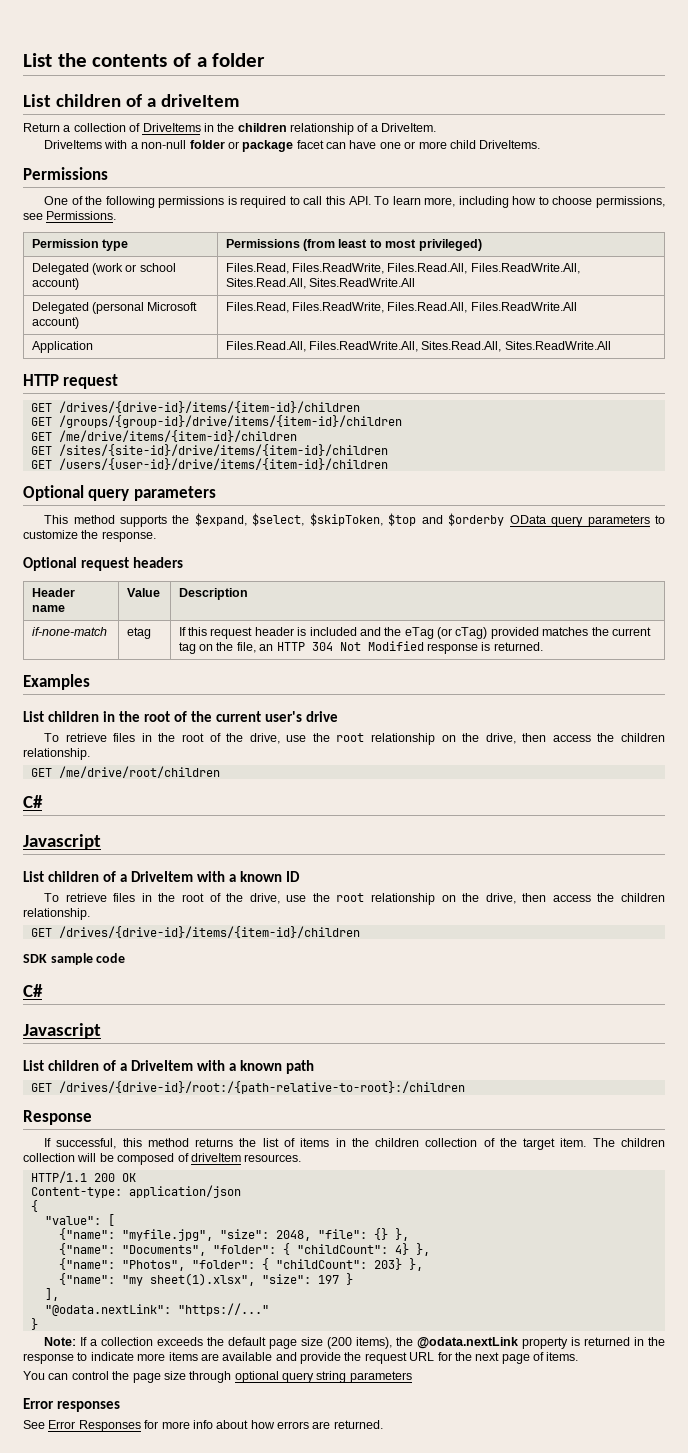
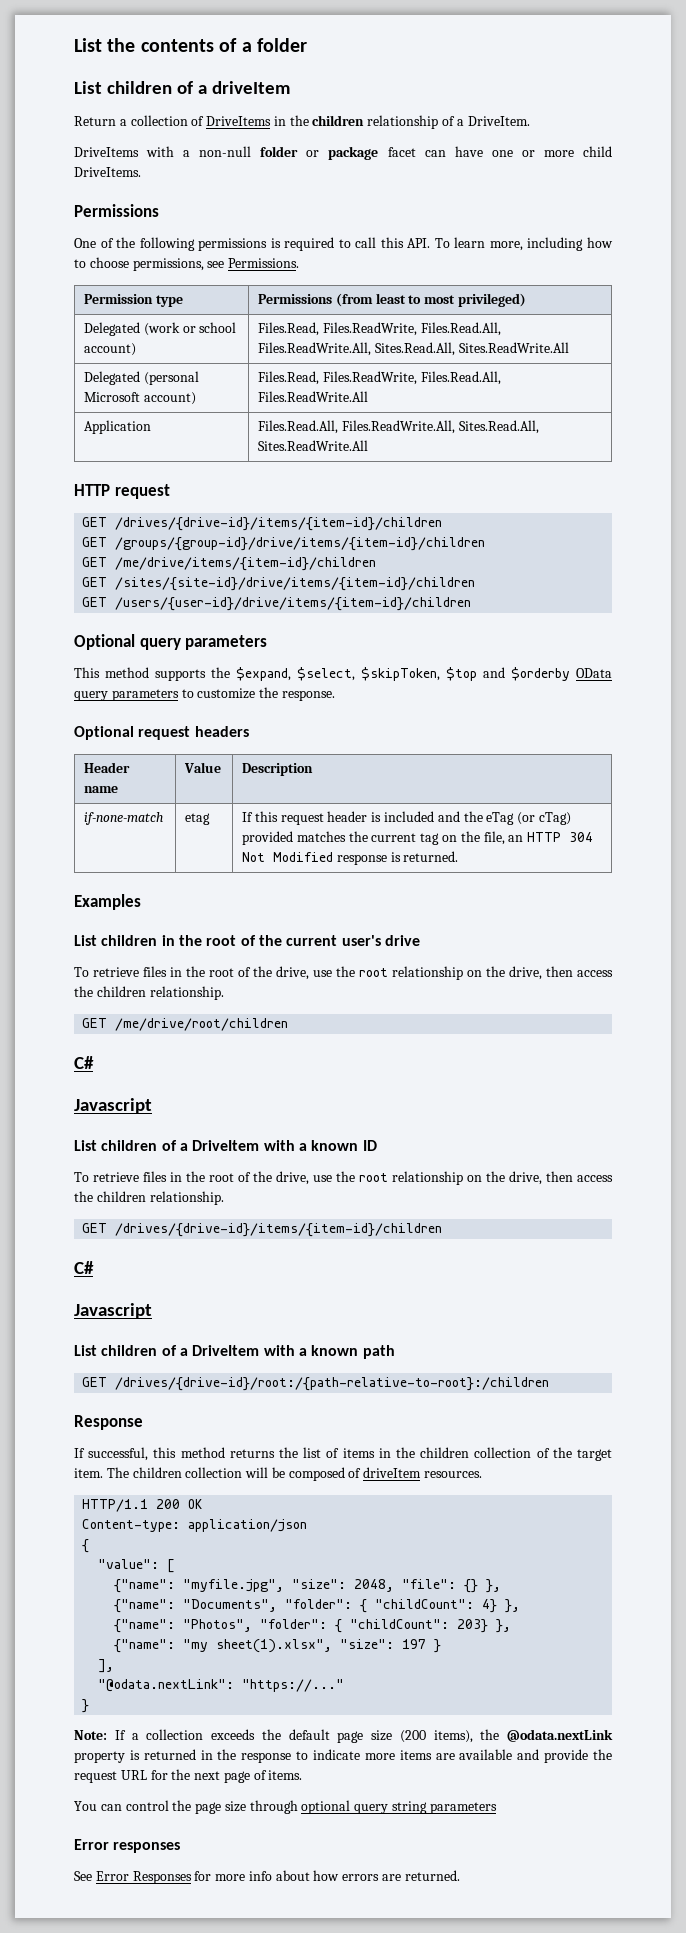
- SDK sample code

